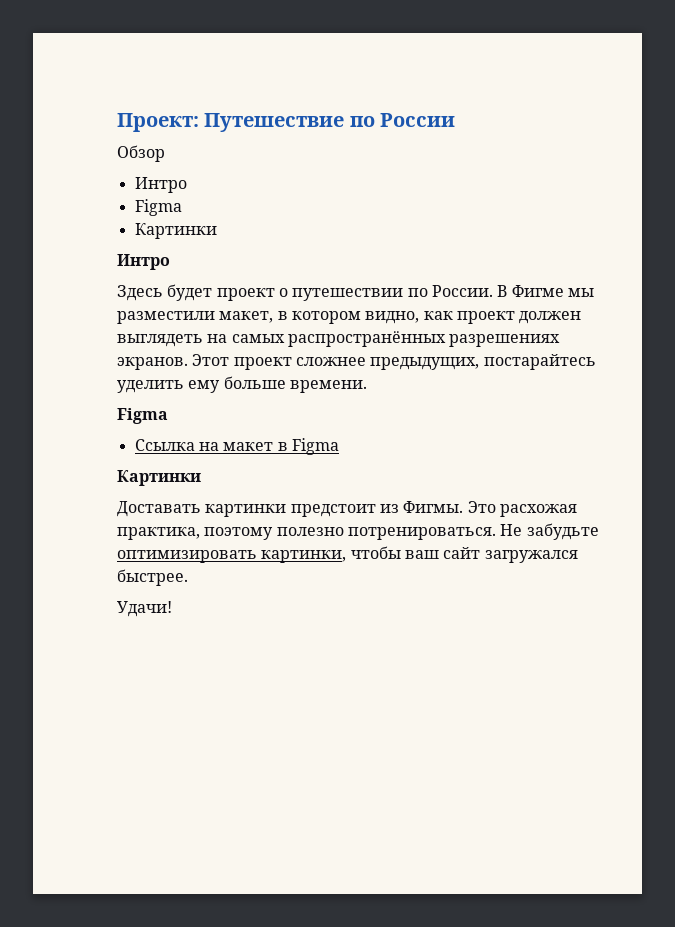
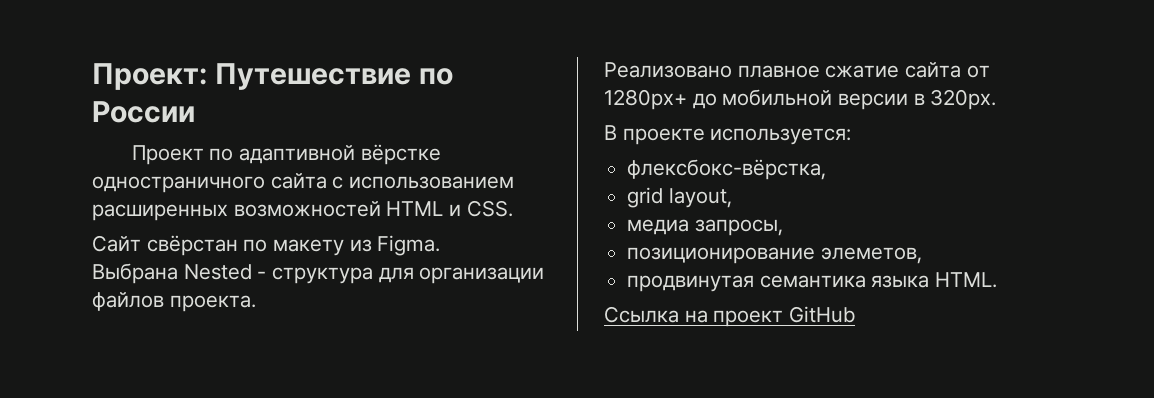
- Обзор
- Интро
- Figma
- Картинки
- Интро
- Здесь будет проект о путешествии по России. В Фигме мы разместили макет, в котором видно, как проект должен выглядеть на самых распространённых разрешениях экранов. Этот проект сложнее предыдущих, постарайтесь уделить ему больше времени.
- Figma
- Ссылка на макет в Figma
- Картинки
- Доставать картинки предстоит из Фигмы. Это расхожая практика, поэтому полезно потренироваться. Не забудьте оптимизировать картинки, чтобы ваш сайт загружался быстрее.
- Удачи!
+ Проект по адаптивной вёрстке одностраничного сайта с использованием расширенных возможностей HTML и CSS.
+ Сайт свёрстан по макету из Figma.
+ Выбрана Nested - структура для организации файлов проекта.
+ Реализовано плавное сжатие сайта от 1280px+ до мобильной версии в 320px.
+ В проекте используется:
+ флексбокс-вёрстка,
+ grid layout,
+ медиа запросы,
+ позиционирование элеметов,
+ продвинутая семантика языка HTML.
+ Ссылка на проект GitHub

